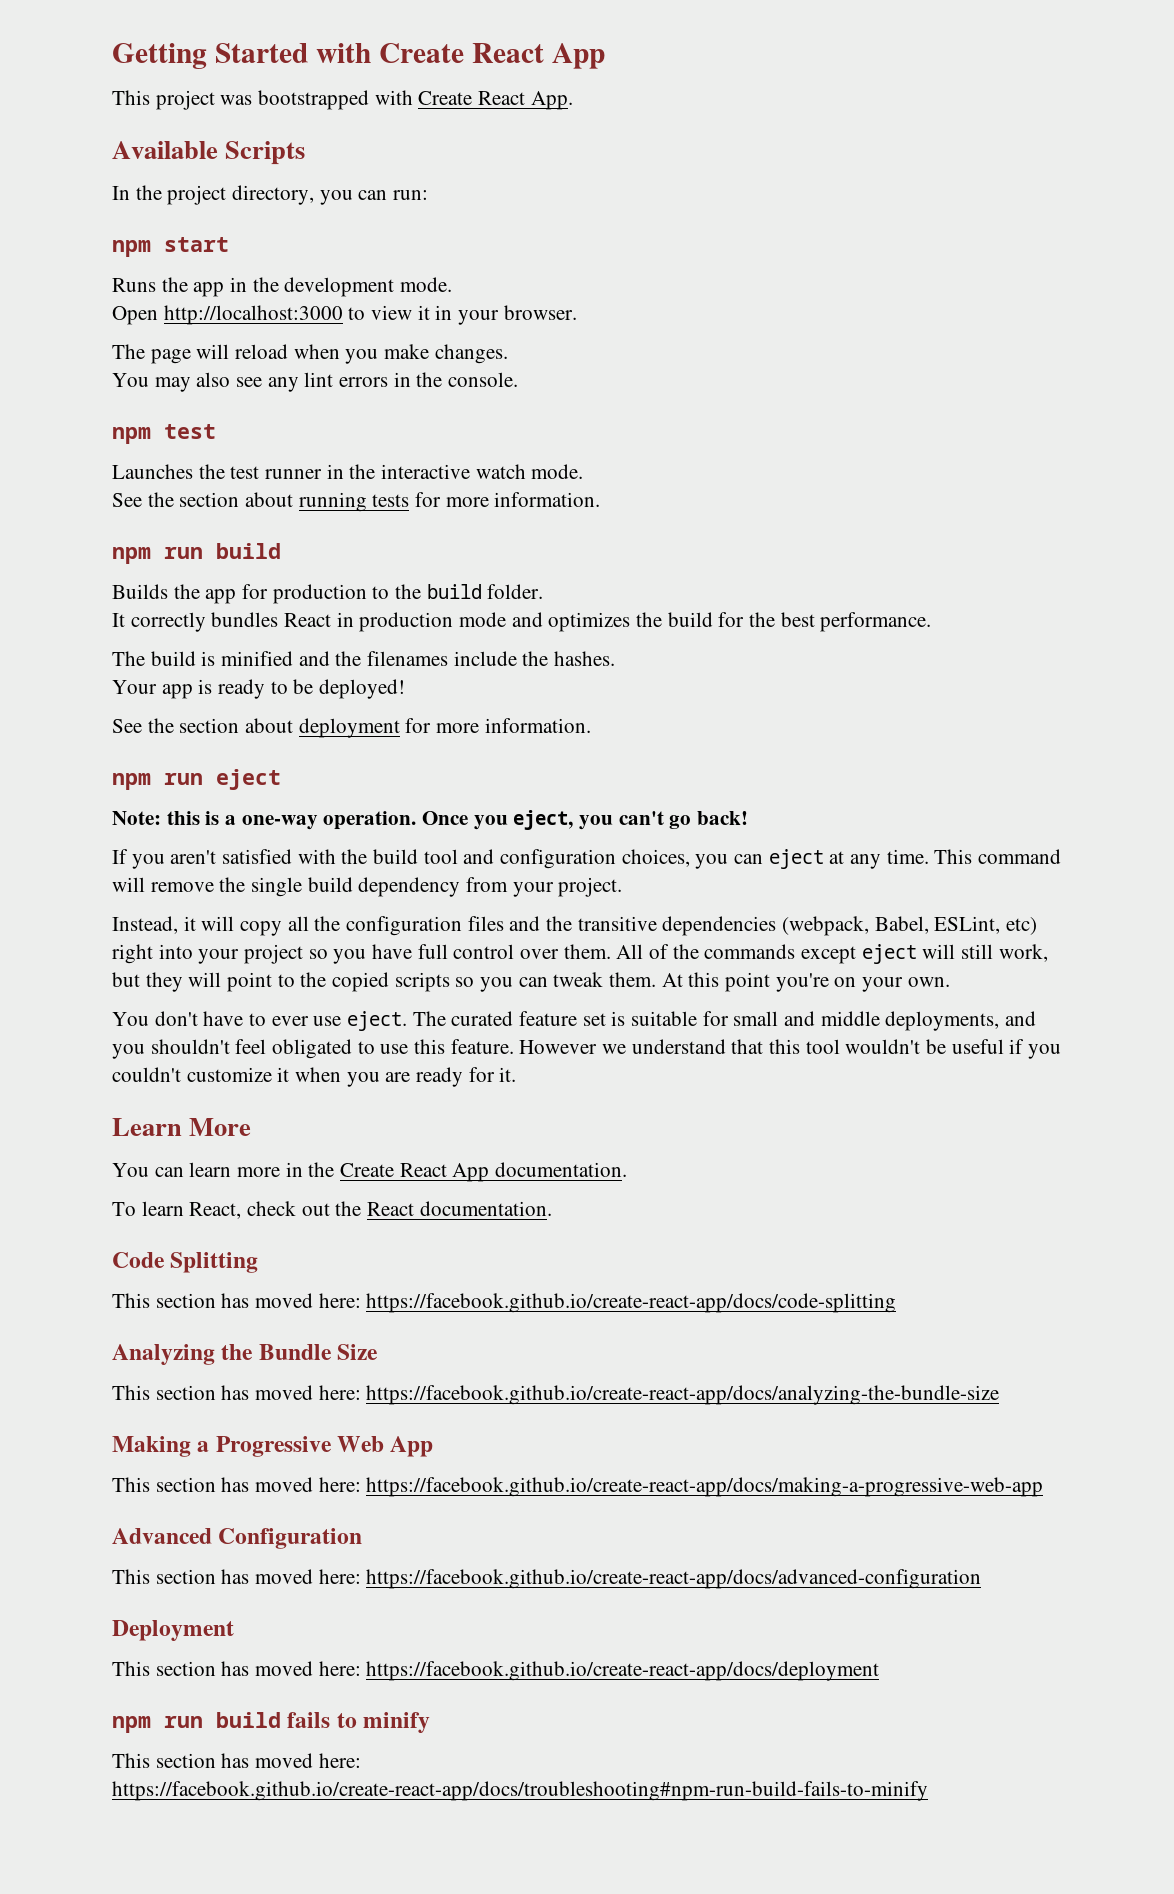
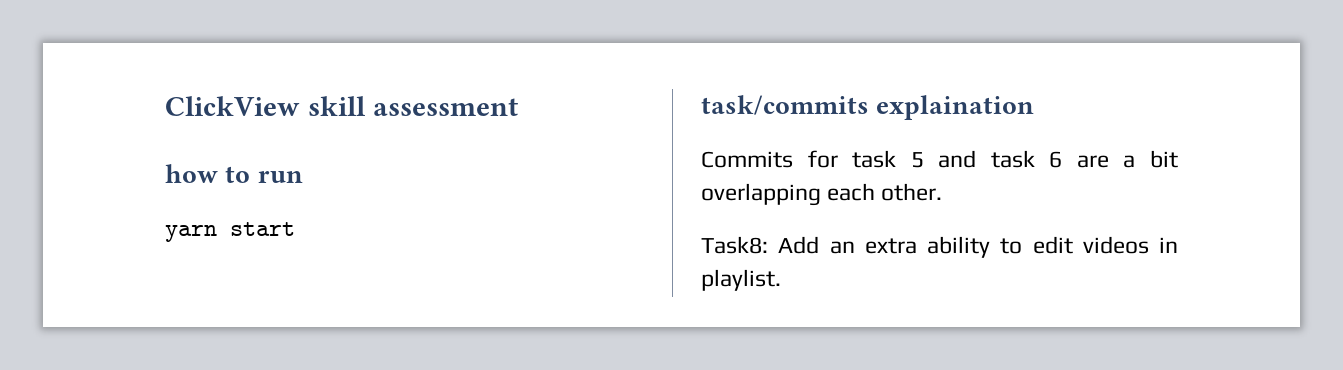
- Getting Started with Create React App
- This project was bootstrapped with Create React App.
- Available Scripts
- In the project directory, you can run:
- npm start
- Runs the app in the development mode.
- Open http://localhost:3000 to view it in your browser.
- The page will reload when you make changes.
- You may also see any lint errors in the console.
- npm test
- Launches the test runner in the interactive watch mode.
- See the section about running tests for more information.
- npm run build
- Builds the app for production to the build folder.
- It correctly bundles React in production mode and optimizes the build for the best performance.
- The build is minified and the filenames include the hashes.
- Your app is ready to be deployed!
- See the section about deployment for more information.
- npm run eject
- Note: this is a one-way operation. Once you eject, you can't go back!
- If you aren't satisfied with the build tool and configuration choices, you can eject at any time. This command will remove the single build dependency from your project.
- Instead, it will copy all the configuration files and the transitive dependencies (webpack, Babel, ESLint, etc) right into your project so you have full control over them. All of the commands except eject will still work, but they will point to the copied scripts so you can tweak them. At this point you're on your own.
- You don't have to ever use eject. The curated feature set is suitable for small and middle deployments, and you shouldn't feel obligated to use this feature. However we understand that this tool wouldn't be useful if you couldn't customize it when you are ready for it.
- Learn More
- You can learn more in the Create React App documentation.
- To learn React, check out the React documentation.
- Code Splitting
- This section has moved here: https://facebook.github.io/create-react-app/docs/code-splitting
- Analyzing the Bundle Size
- This section has moved here: https://facebook.github.io/create-react-app/docs/analyzing-the-bundle-size
- Making a Progressive Web App
- This section has moved here: https://facebook.github.io/create-react-app/docs/making-a-progressive-web-app
- Advanced Configuration
- This section has moved here: https://facebook.github.io/create-react-app/docs/advanced-configuration
- Deployment
- This section has moved here: https://facebook.github.io/create-react-app/docs/deployment
- npm run build fails to minify
- This section has moved here: https://facebook.github.io/create-react-app/docs/troubleshooting#npm-run-build-fails-to-minify
+ ClickView skill assessment
+ how to run
+ yarn start
+ task/commits explaination
+ Commits for task 5 and task 6 are a bit overlapping each other.
+ Task8: Add an extra ability to edit videos in playlist.

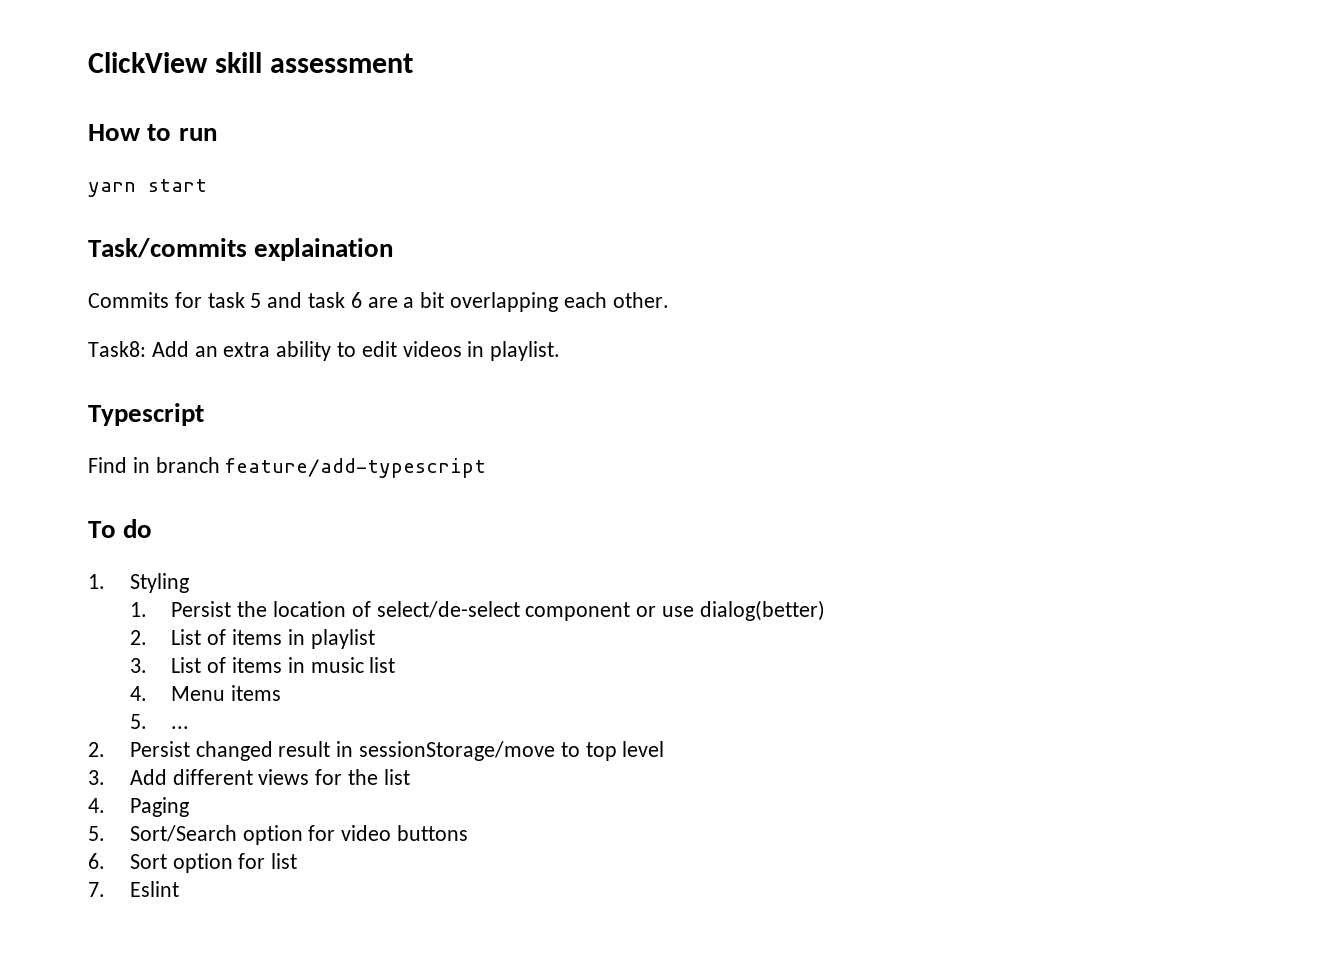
- how to run
+ How to run
- task/commits explaination
+ Task/commits explaination
+ Typescript
+ Find in branch feature/add-typescript
+ To do
+ 1. Styling
+ 1. Persist the location of select/de-select component or use dialog(better)
+ 2. List of items in playlist
+ 3. List of items in music list
+ 4. Menu items
+ 5. ...
+ 2. Persist changed result in sessionStorage/move to top level
+ 3. Add different views for the list
+ 4. Paging
+ 5. Sort/Search option for video buttons
+ 6. Sort option for list
+ 7. Eslint

